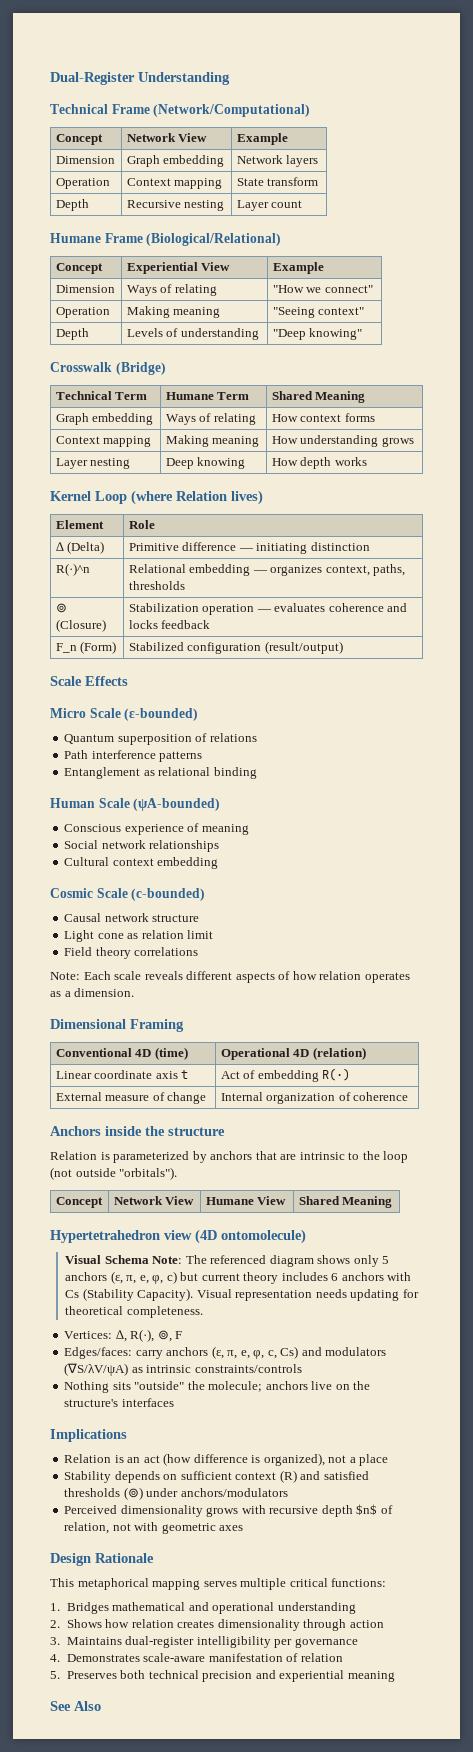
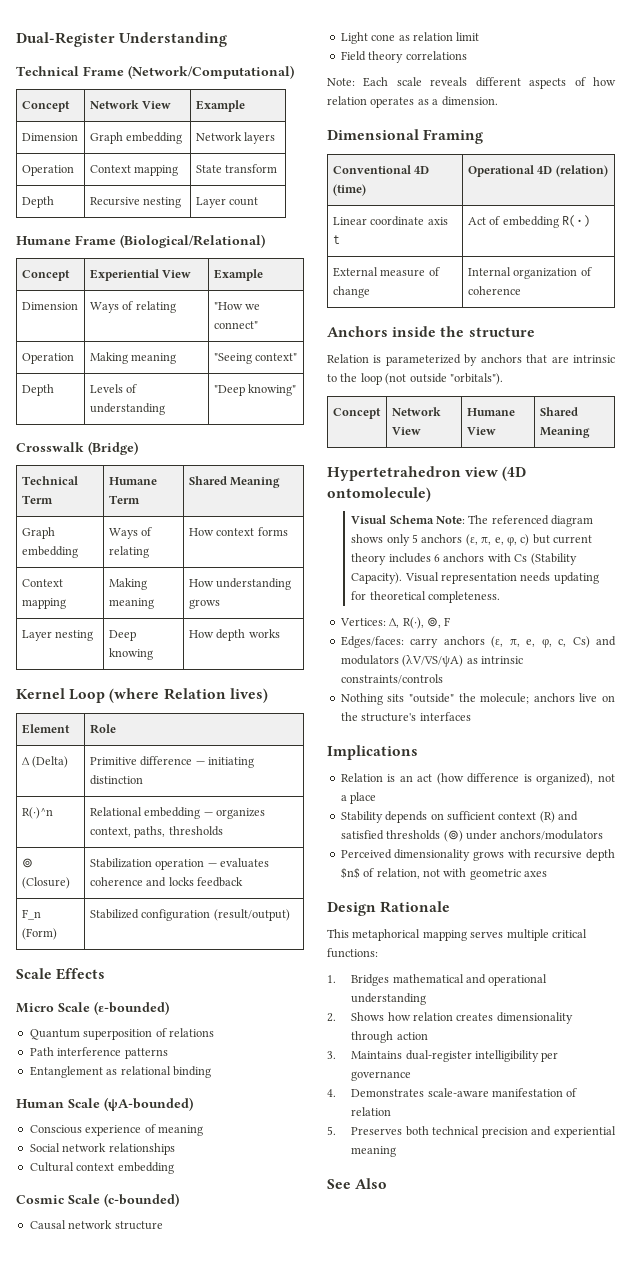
- Edges/faces: carry anchors (ε, π, e, φ, c, Cs) and modulators (∇S/λV/ψA) as intrinsic constraints/controls
+ Edges/faces: carry anchors (ε, π, e, φ, c, Cs) and modulators (λV/∇S/ψA) as intrinsic constraints/controls

